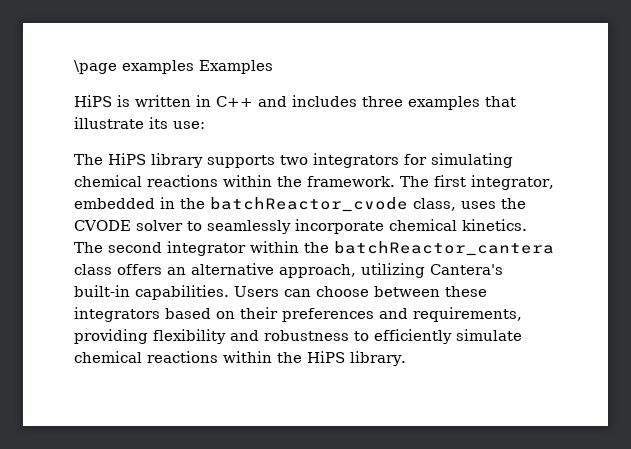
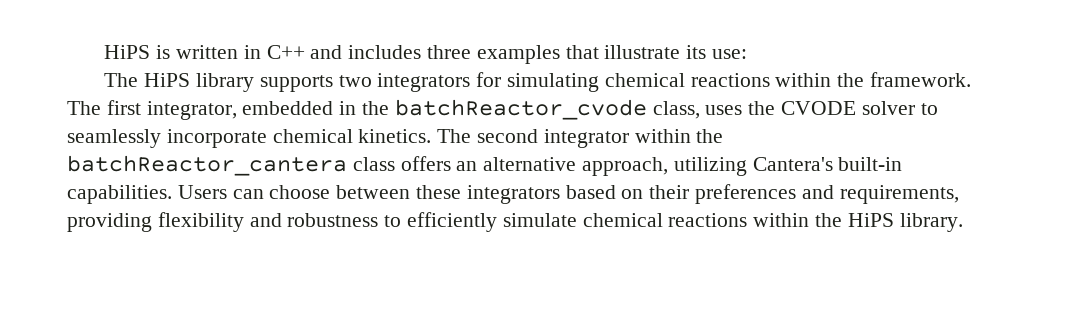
- \page examples Examples

